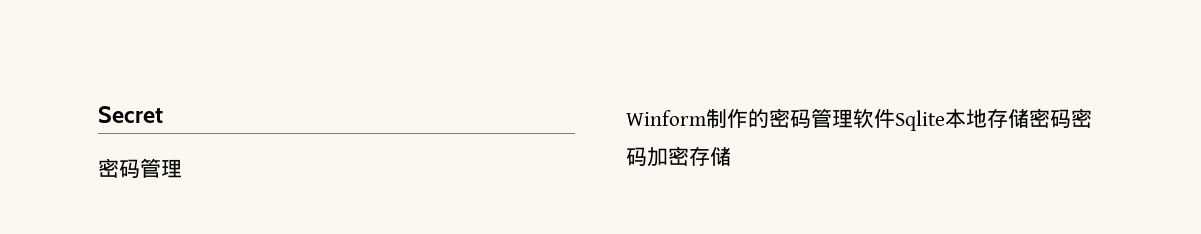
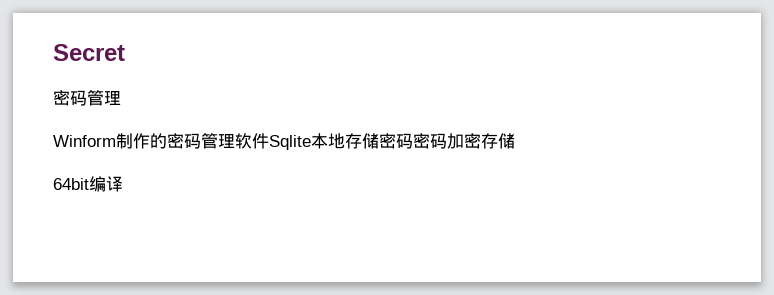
+ 64bit编译

